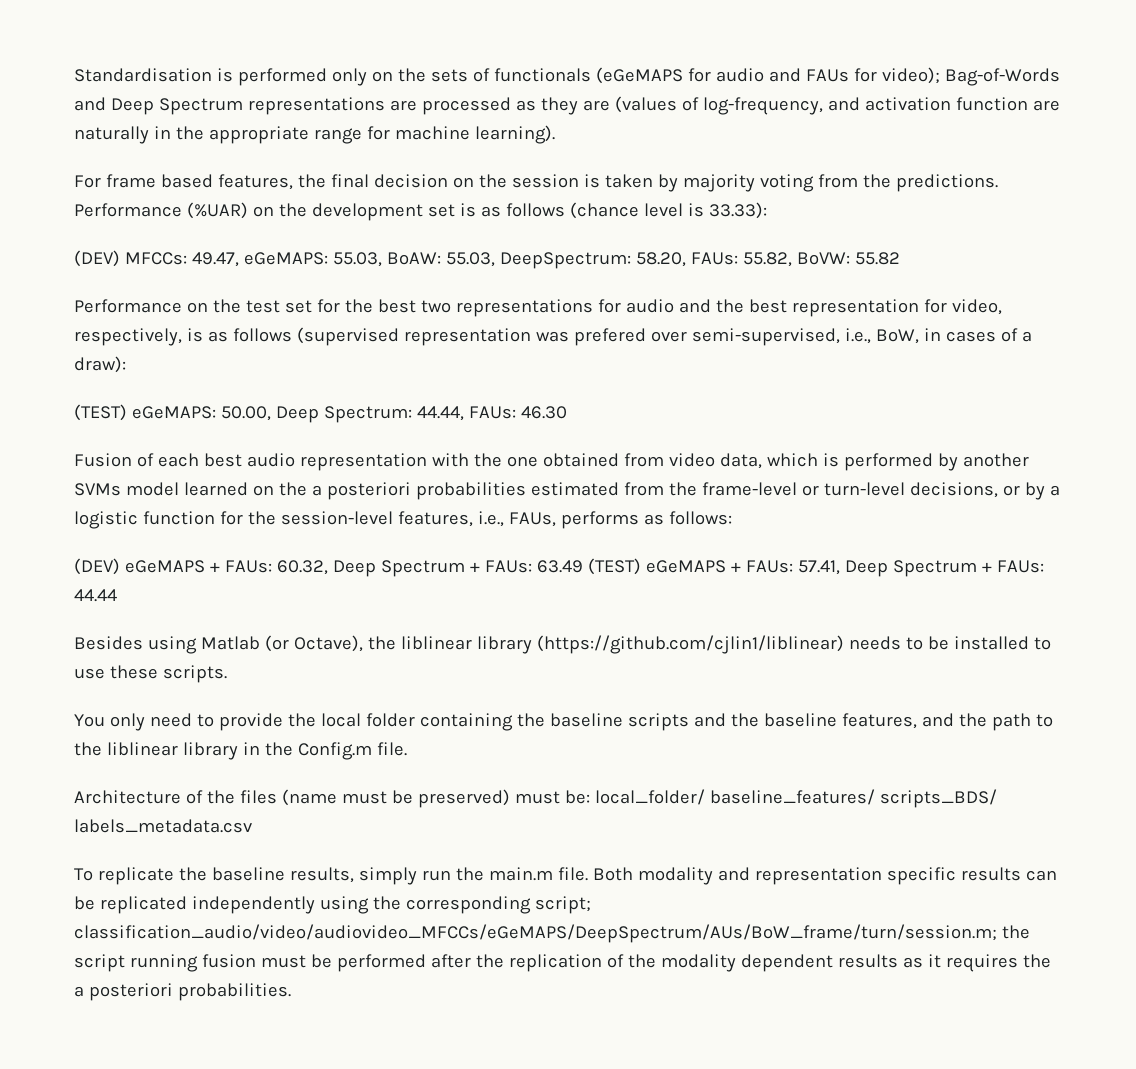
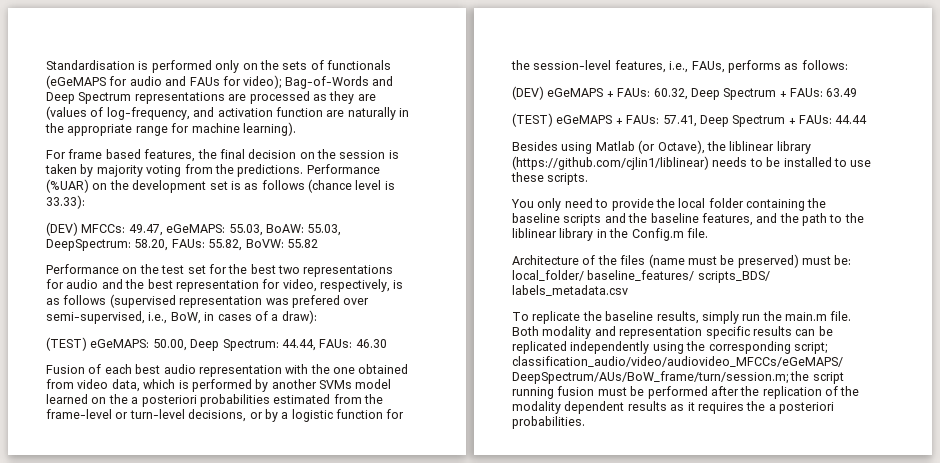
- (DEV) eGeMAPS + FAUs: 60.32, Deep Spectrum + FAUs: 63.49 (TEST) eGeMAPS + FAUs: 57.41, Deep Spectrum + FAUs: 44.44
+ (DEV) eGeMAPS + FAUs: 60.32, Deep Spectrum + FAUs: 63.49
+ (TEST) eGeMAPS + FAUs: 57.41, Deep Spectrum + FAUs: 44.44

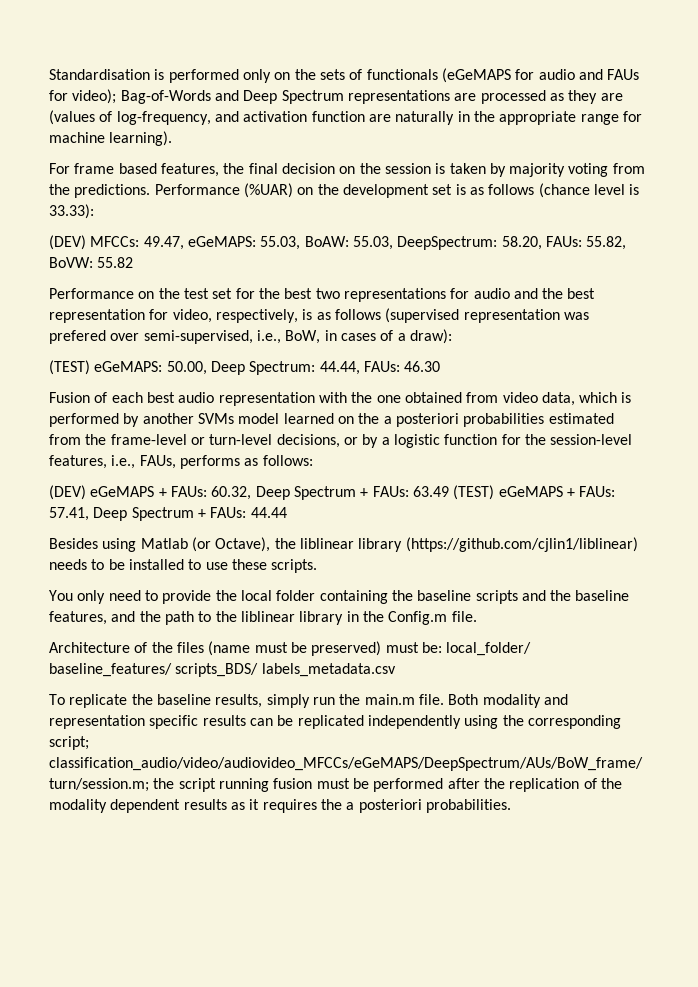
- (DEV) eGeMAPS + FAUs: 60.32, Deep Spectrum + FAUs: 63.49
- (TEST) eGeMAPS + FAUs: 57.41, Deep Spectrum + FAUs: 44.44
+ (DEV) eGeMAPS + FAUs: 60.32, Deep Spectrum + FAUs: 63.49 (TEST) eGeMAPS + FAUs: 57.41, Deep Spectrum + FAUs: 44.44

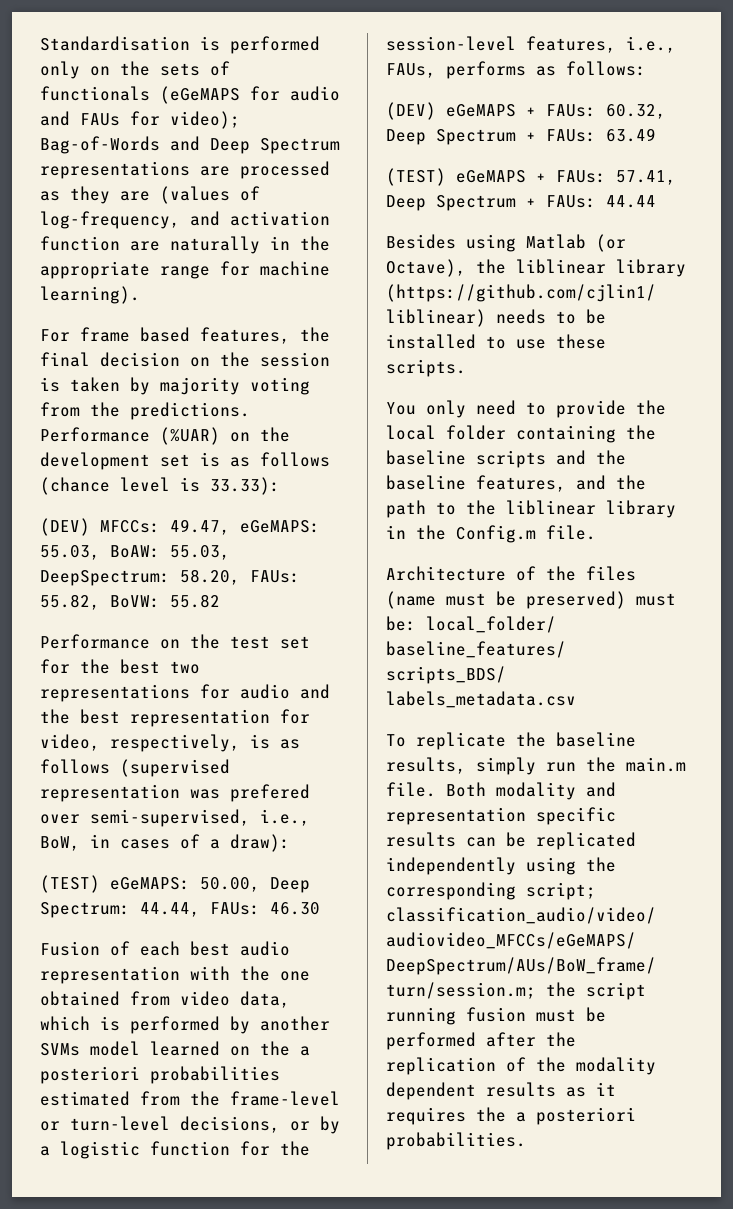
- (DEV) eGeMAPS + FAUs: 60.32, Deep Spectrum + FAUs: 63.49 (TEST) eGeMAPS + FAUs: 57.41, Deep Spectrum + FAUs: 44.44
+ (DEV) eGeMAPS + FAUs: 60.32, Deep Spectrum + FAUs: 63.49
+ (TEST) eGeMAPS + FAUs: 57.41, Deep Spectrum + FAUs: 44.44

